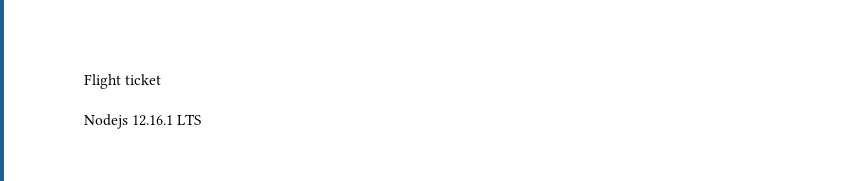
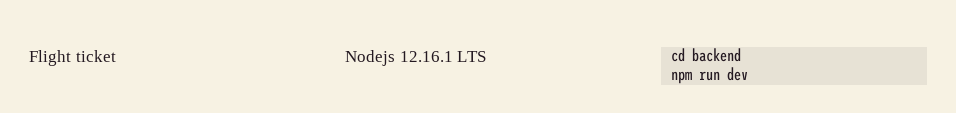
+ cd backend
+ npm run dev

